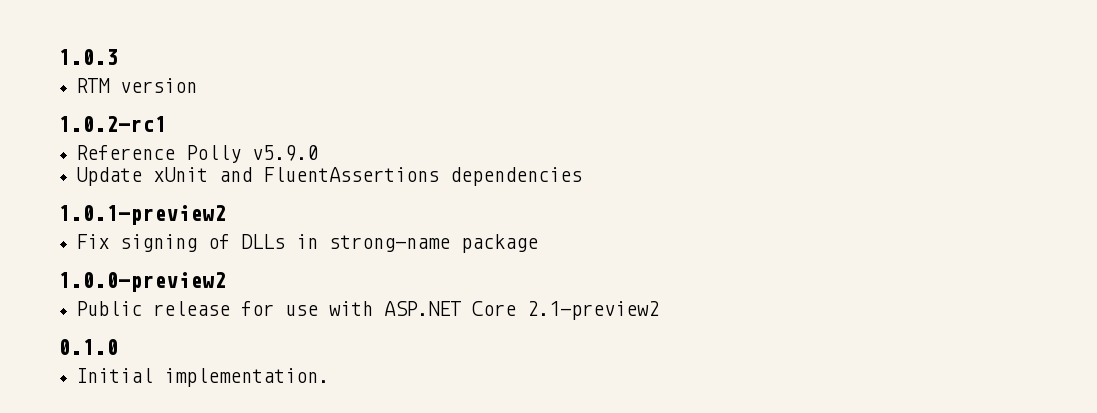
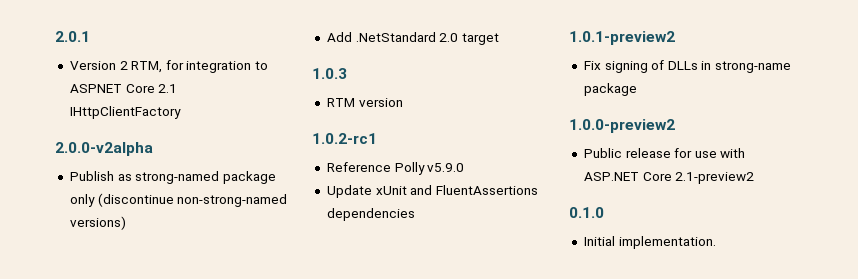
+ 2.0.1
+ Version 2 RTM, for integration to ASPNET Core 2.1 IHttpClientFactory
+ 2.0.0-v2alpha
+ Publish as strong-named package only (discontinue non-strong-named versions)
+ Add .NetStandard 2.0 target

